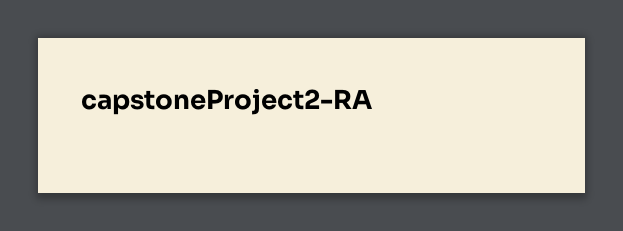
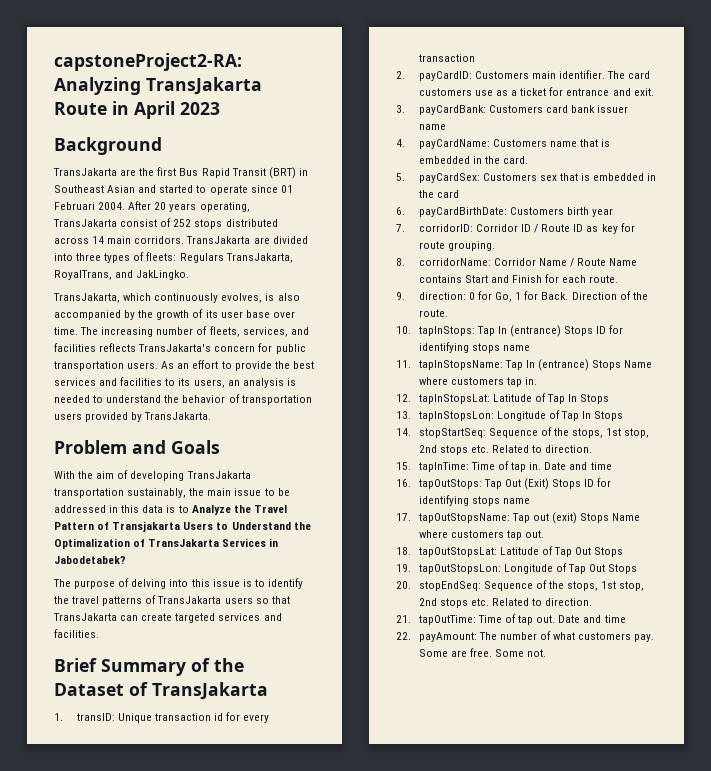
- capstoneProject2-RA
+ capstoneProject2-RA: Analyzing TransJakarta Route in April 2023
+ Background
+ TransJakarta are the first Bus Rapid Transit (BRT) in Southeast Asian and started to operate since 01 Februari 2004. After 20 years operating, TransJakarta consist of 252 stops distributed across 14 main corridors. TransJakarta are divided into three types of fleets: Regulars TransJakarta, RoyalTrans, and JakLingko.
+ TransJakarta, which continuously evolves, is also accompanied by the growth of its user base over time. The increasing number of fleets, services, and facilities reflects TransJakarta's concern for public transportation users. As an effort to provide the best services and facilities to its users, an analysis is needed to understand the behavior of transportation users provided by TransJakarta.
+ Problem and Goals
+ With the aim of developing TransJakarta transportation sustainably, the main issue to be addressed in this data is to Analyze the Travel Pattern of Transjakarta Users to Understand the Optimalization of TransJakarta Services in Jabodetabek?
+ The purpose of delving into this issue is to identify the travel patterns of TransJakarta users so that TransJakarta can create targeted services and facilities.
+ Brief Summary of the Dataset of TransJakarta
+ 1. transID: Unique transaction id for every transaction
+ 2. payCardID: Customers main identifier. The card customers use as a ticket for entrance and exit.
+ 3. payCardBank: Customers card bank issuer name
+ 4. payCardName: Customers name that is embedded in the card.
+ 5. payCardSex: Customers sex that is embedded in the card
+ 6. payCardBirthDate: Customers birth year
+ 7. corridorID: Corridor ID / Route ID as key for route grouping.
+ 8. corridorName: Corridor Name / Route Name contains Start and Finish for each route.
+ 9. direction: 0 for Go, 1 for Back. Direction of the route.
+ 10. tapInStops: Tap In (entrance) Stops ID for identifying stops name
+ 11. tapInStopsName: Tap In (entrance) Stops Name where customers tap in.
+ 12. tapInStopsLat: Latitude of Tap In Stops
+ 13. tapInStopsLon: Longitude of Tap In Stops
+ 14. stopStartSeq: Sequence of the stops, 1st stop, 2nd stops etc. Related to direction.
+ 15. tapInTime: Time of tap in. Date and time
+ 16. tapOutStops: Tap Out (Exit) Stops ID for identifying stops name
+ 17. tapOutStopsName: Tap out (exit) Stops Name where customers tap out.
+ 18. tapOutStopsLat: Latitude of Tap Out Stops
+ 19. tapOutStopsLon: Longitude of Tap Out Stops
+ 20. stopEndSeq: Sequence of the stops, 1st stop, 2nd stops etc. Related to direction.
+ 21. tapOutTime: Time of tap out. Date and time
+ 22. payAmount: The number of what customers pay. Some are free. Some not.

